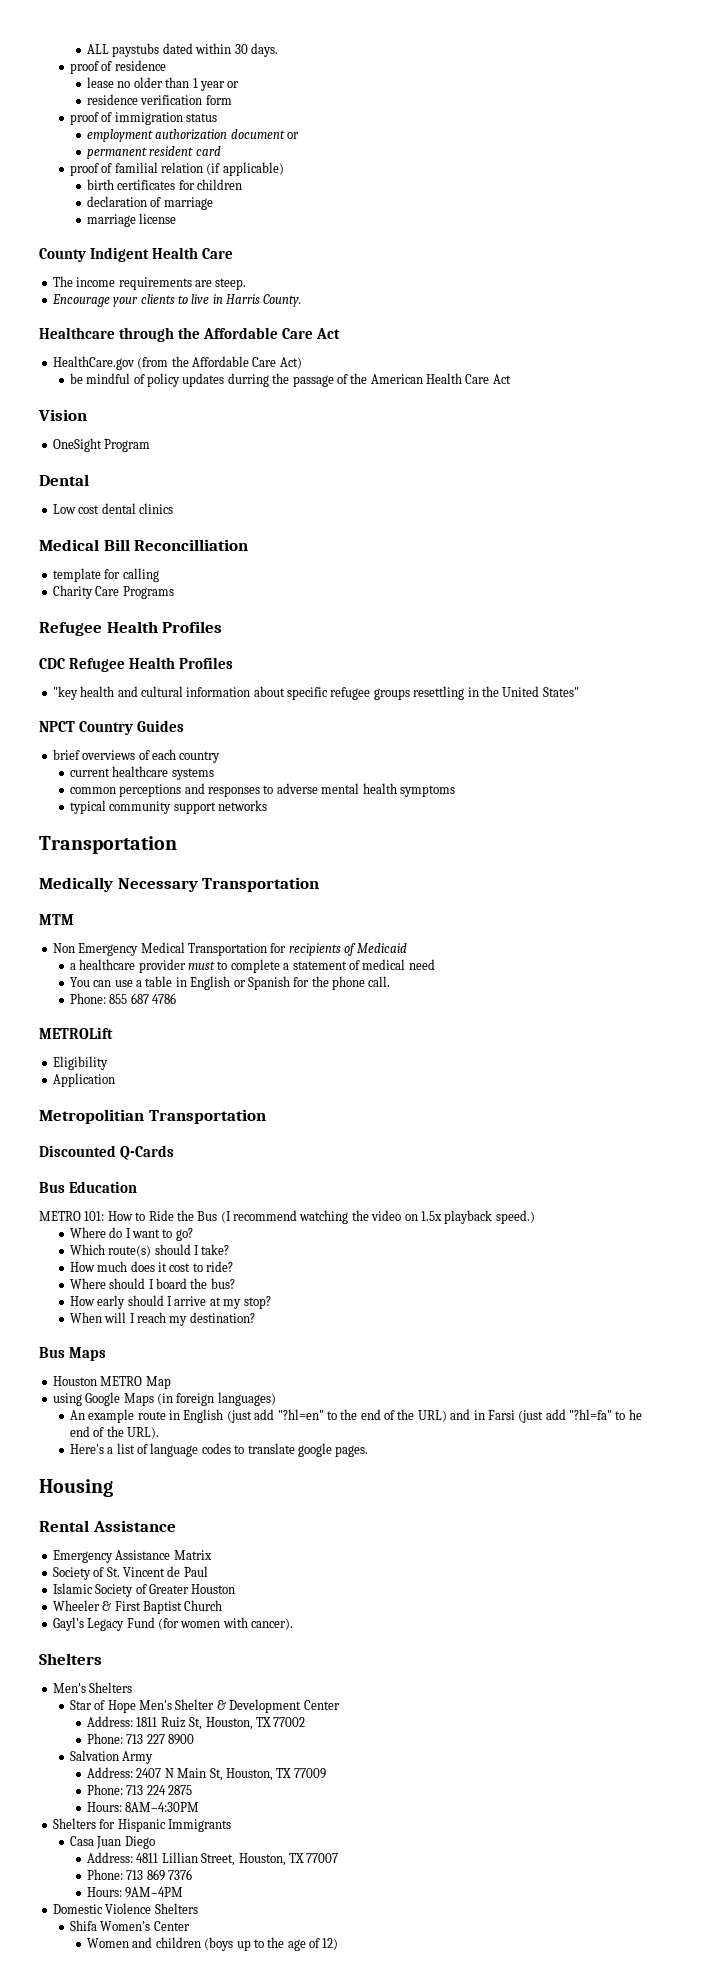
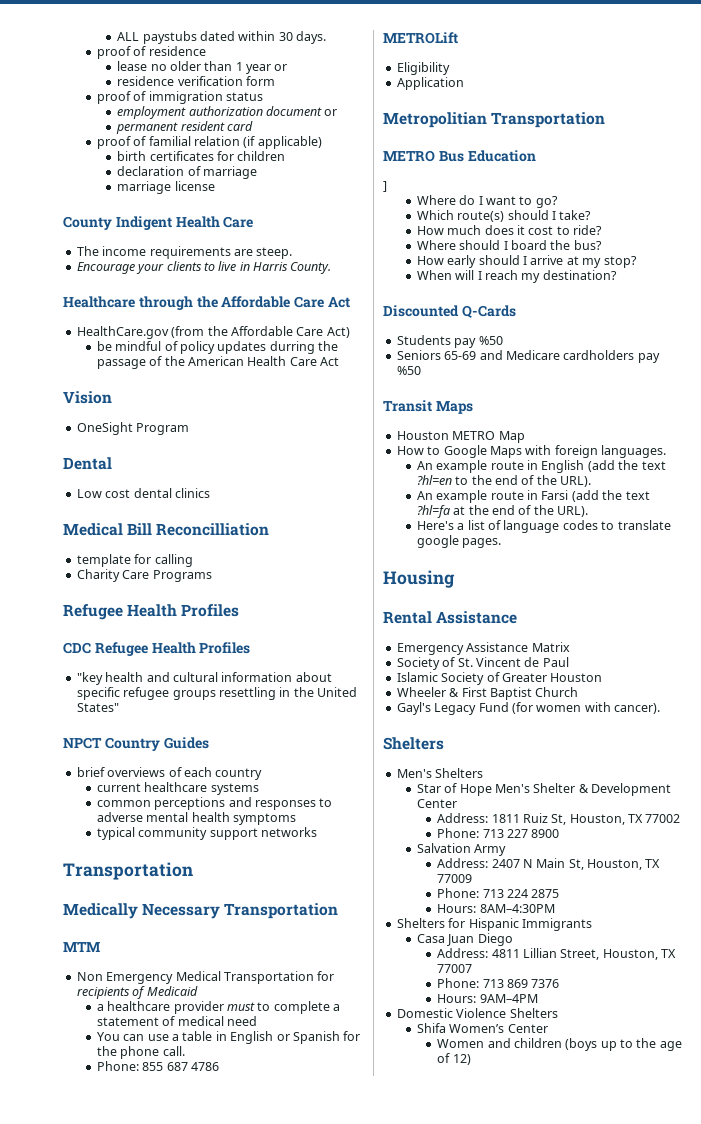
- Discounted Q-Cards
- Bus Education
+ METRO Bus Education
- METRO 101: How to Ride the Bus (I recommend watching the video on 1.5x playback speed.)
+ ]
- Bus Maps
+ Discounted Q-Cards
+ Students pay %50
+ Seniors 65-69 and Medicare cardholders pay %50
+ Transit Maps
  Houston METRO Map
- using Google Maps (in foreign languages)
+ How to Google Maps with foreign languages.
- An example route in English (just add "?hl=en" to the end of the URL) and in Farsi (just add "?hl=fa" to he end of the URL).
+ An example route in English (add the text ?hl=en to the end of the URL).
+ An example route in Farsi (add the text ?hl=fa at the end of the URL).

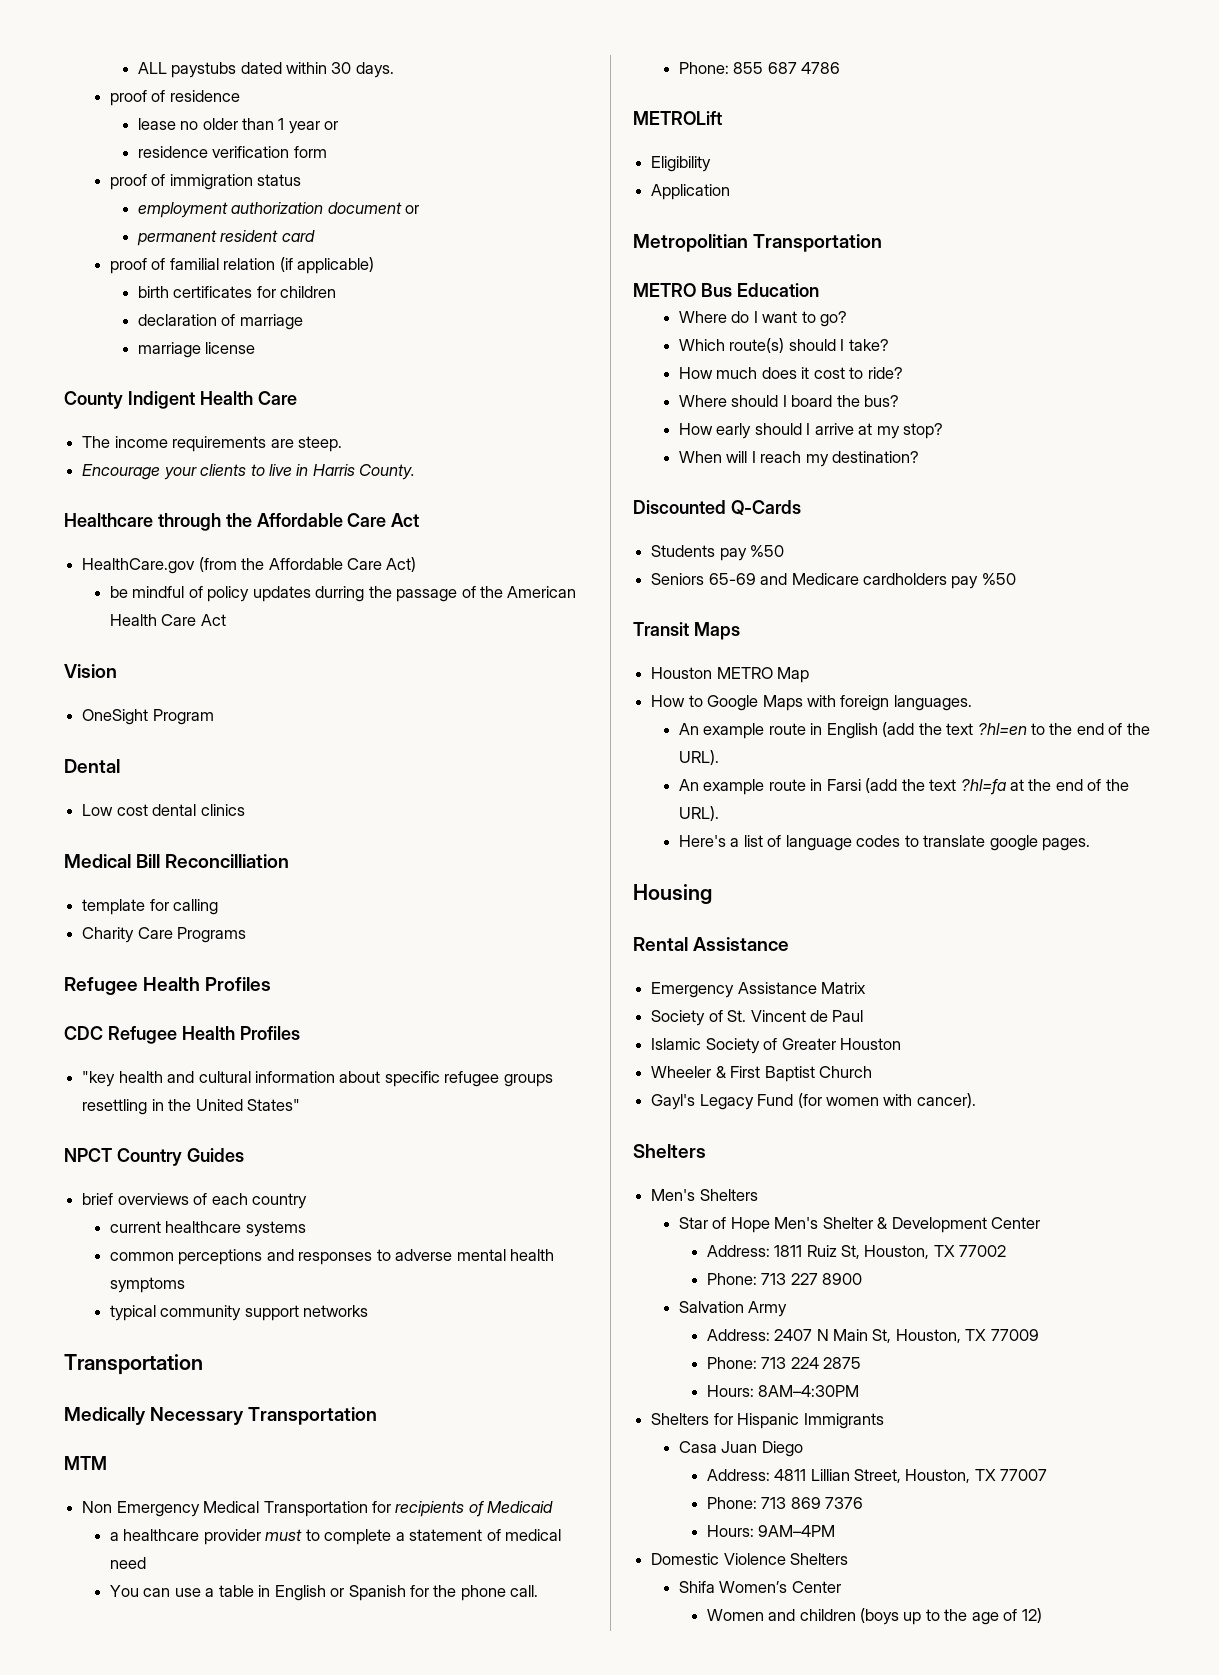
- ]

